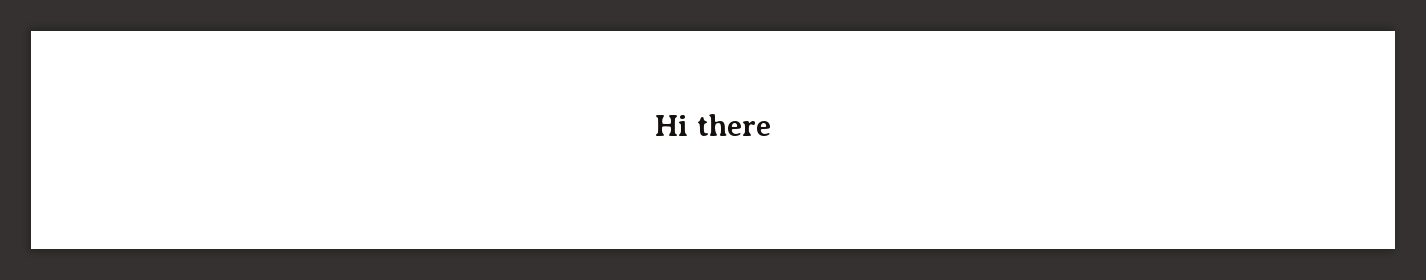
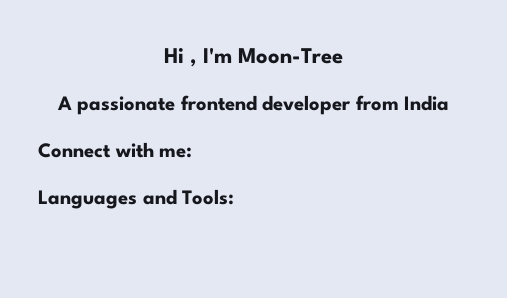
- Hi there
+ Hi , I'm Moon-Tree
+ A passionate frontend developer from India
+ Connect with me:
+ Languages and Tools:

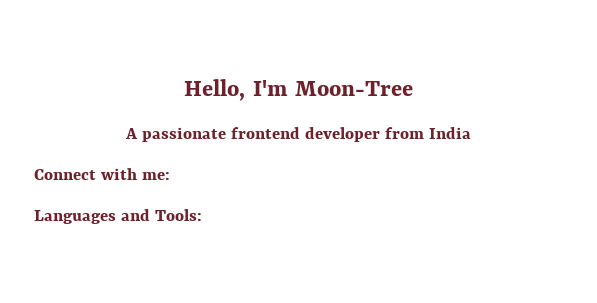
- Hi , I'm Moon-Tree
+ Hello, I'm Moon-Tree

